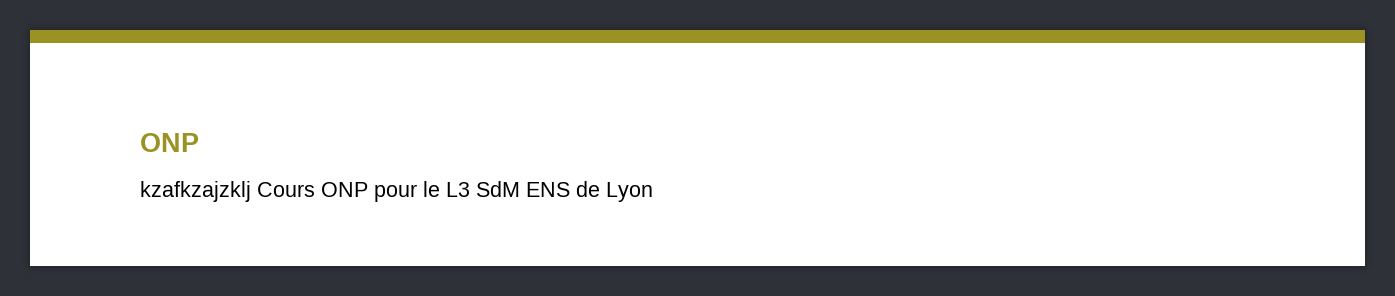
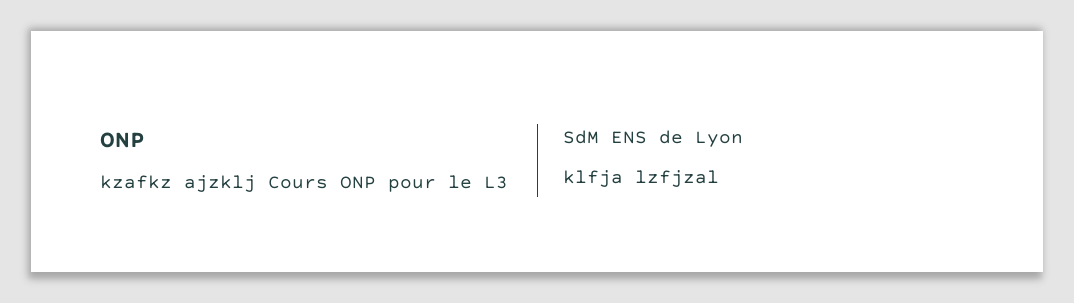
- kzafkzajzklj Cours ONP pour le L3 SdM ENS de Lyon
+ kzafkz ajzklj Cours ONP pour le L3 SdM ENS de Lyon
+ klfja lzfjzal

